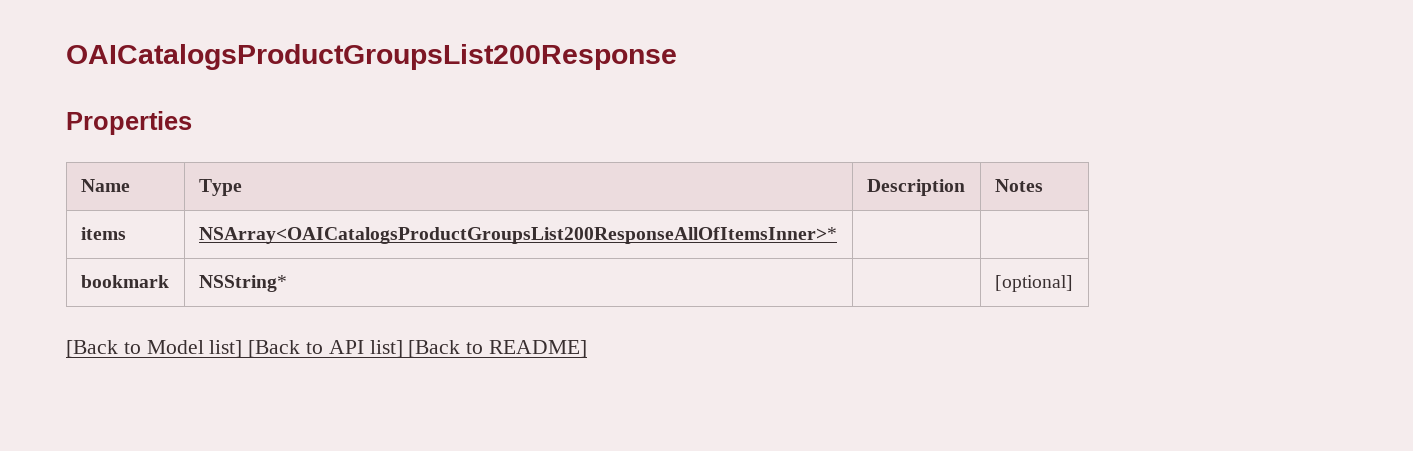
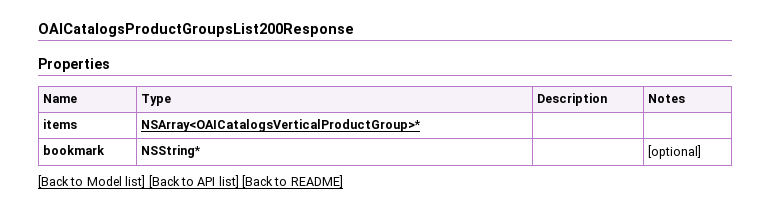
- items | NSArray<OAICatalogsProductGroupsList200ResponseAllOfItemsInner>* | |
+ items | NSArray<OAICatalogsVerticalProductGroup>* | |

